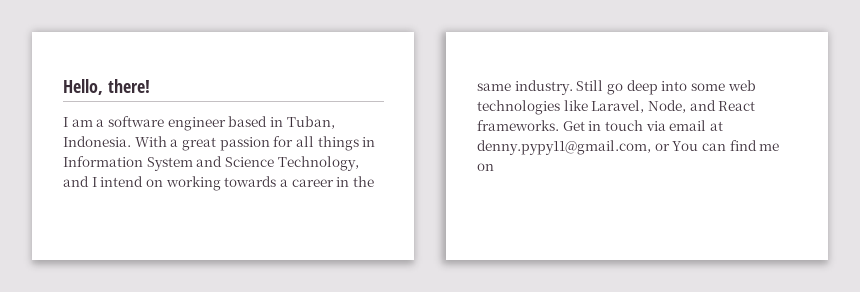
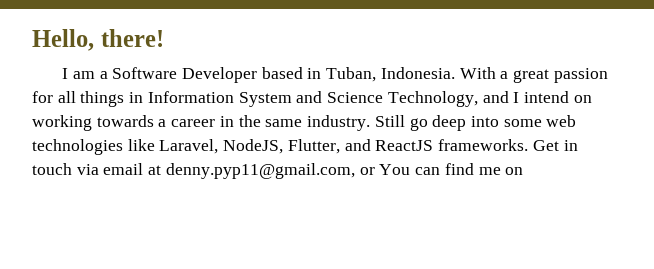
- I am a software engineer based in Tuban, Indonesia.
+ I am a Software Developer based in Tuban, Indonesia.
- Still go deep into some web technologies like Laravel, Node, and React frameworks.
+ Still go deep into some web technologies like Laravel, NodeJS, Flutter, and ReactJS frameworks.
- Get in touch via email at denny.pypy11@gmail.com, or You can find me on
+ Get in touch via email at denny.pyp11@gmail.com, or You can find me on

